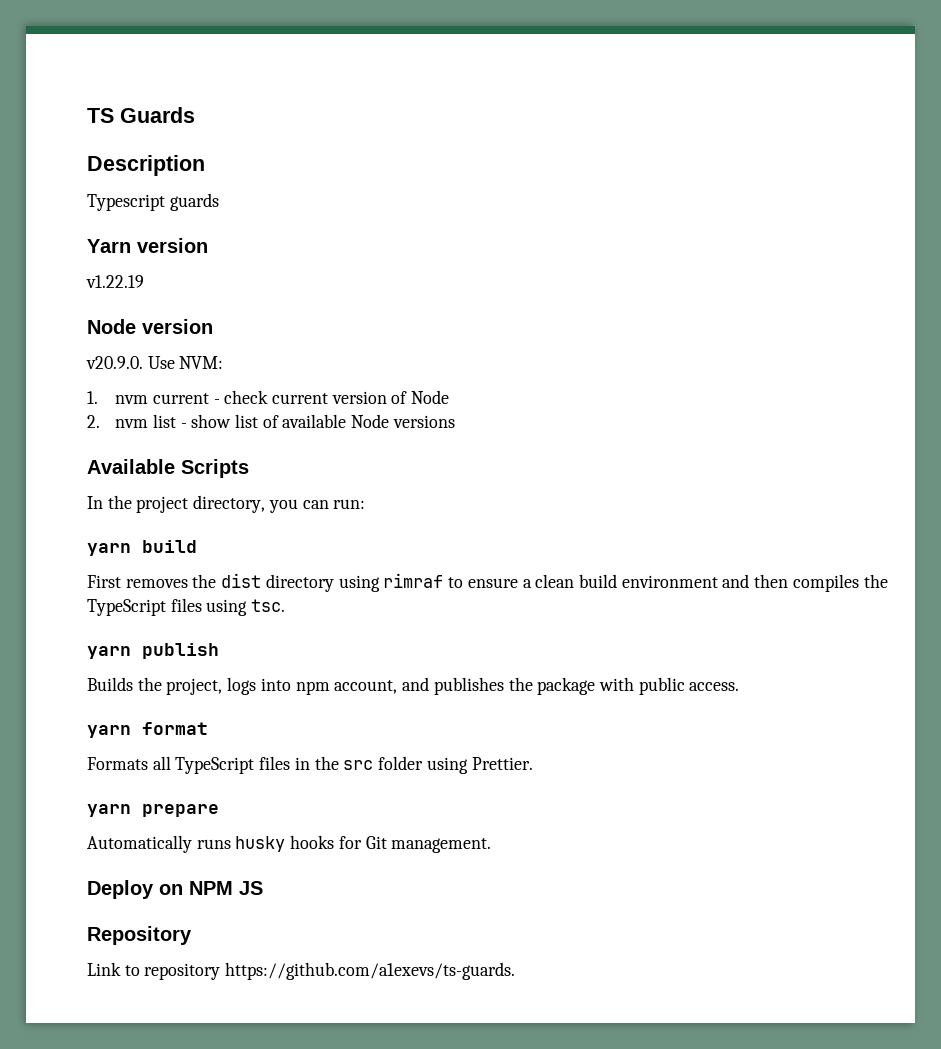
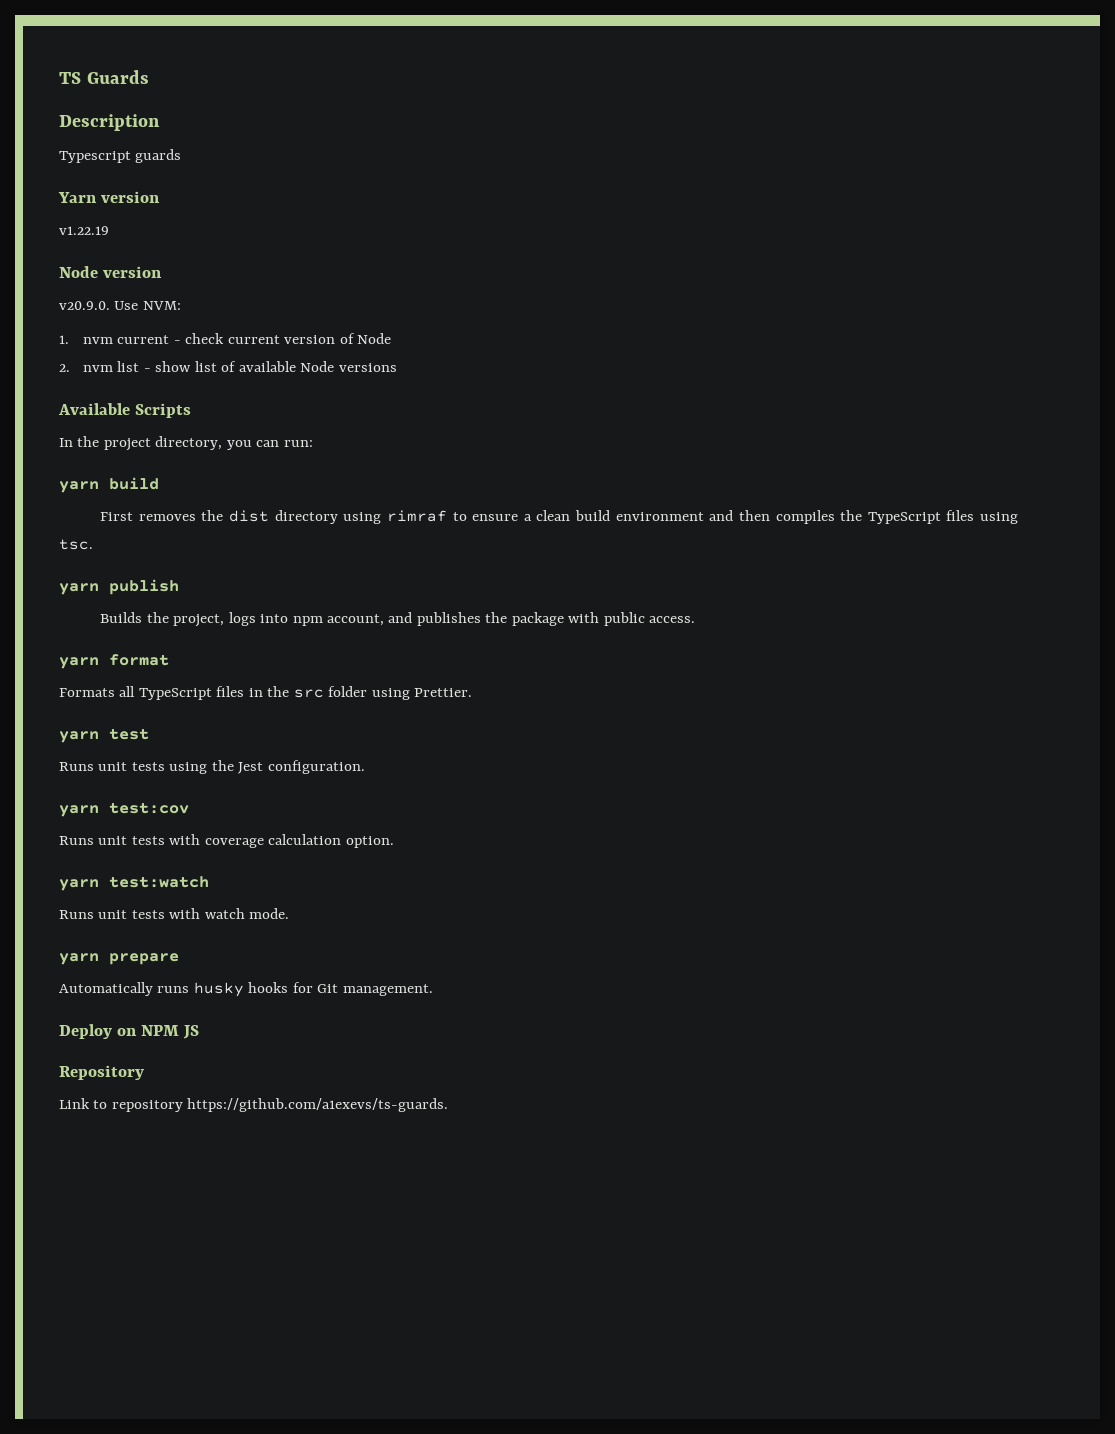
+ yarn test
+ Runs unit tests using the Jest configuration.
+ yarn test:cov
+ Runs unit tests with coverage calculation option.
+ yarn test:watch
+ Runs unit tests with watch mode.

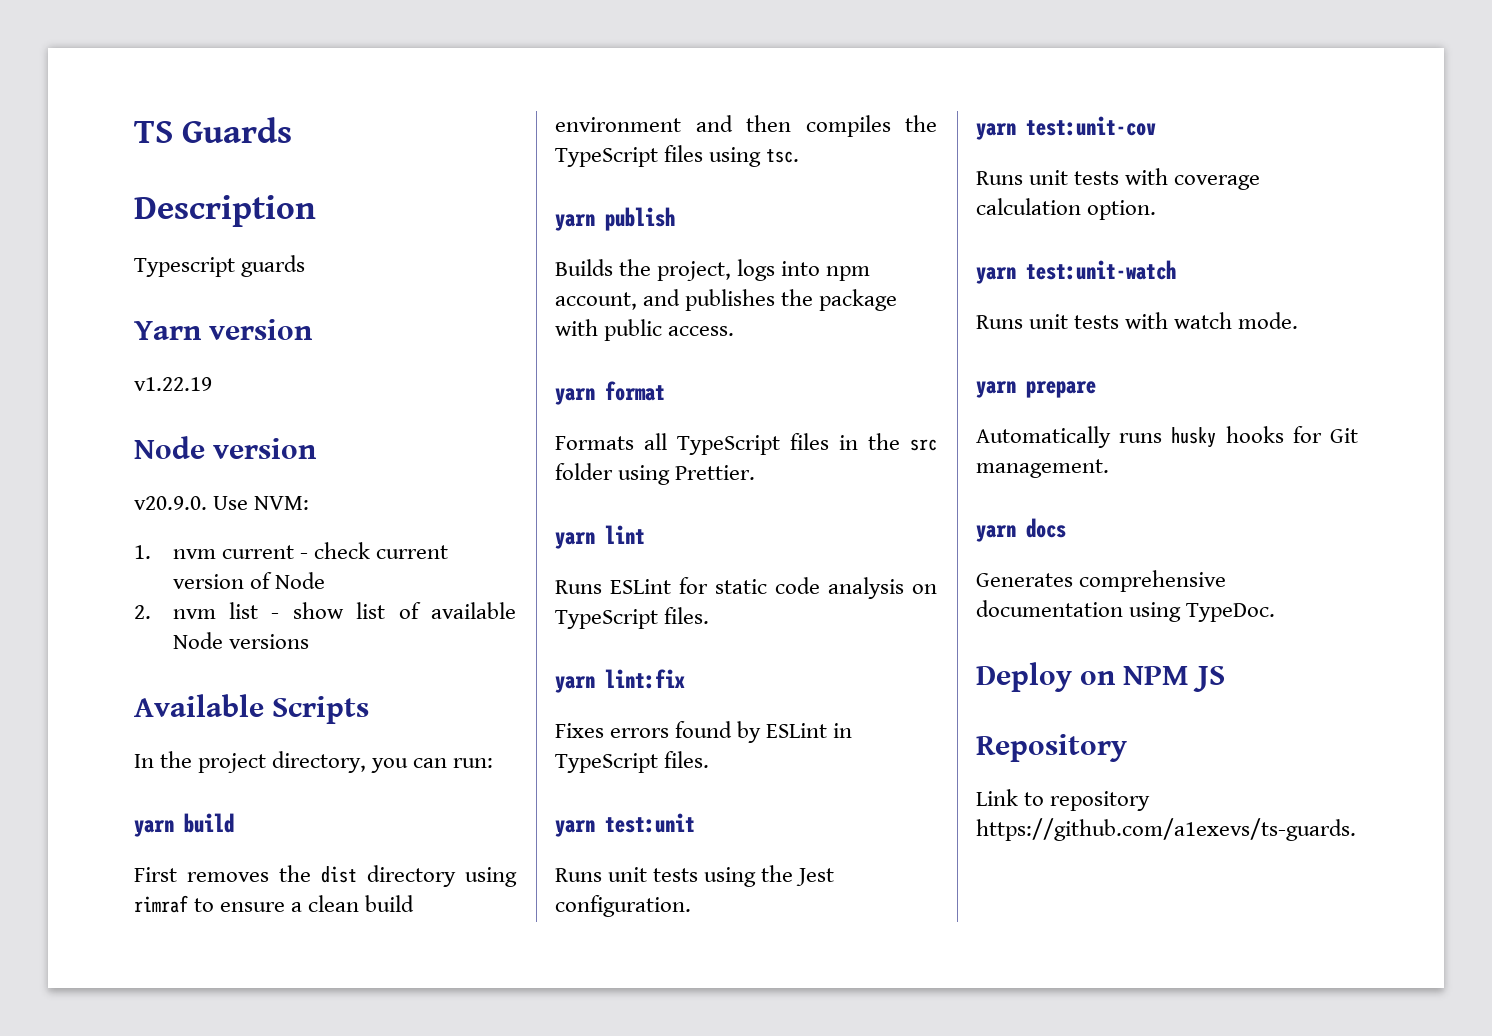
- yarn test
+ yarn lint
+ Runs ESLint for static code analysis on TypeScript files.
+ yarn lint:fix
+ Fixes errors found by ESLint in TypeScript files.
+ yarn test:unit
- yarn test:cov
+ yarn test:unit-cov
- yarn test:watch
+ yarn test:unit-watch
+ yarn docs
+ Generates comprehensive documentation using TypeDoc.

